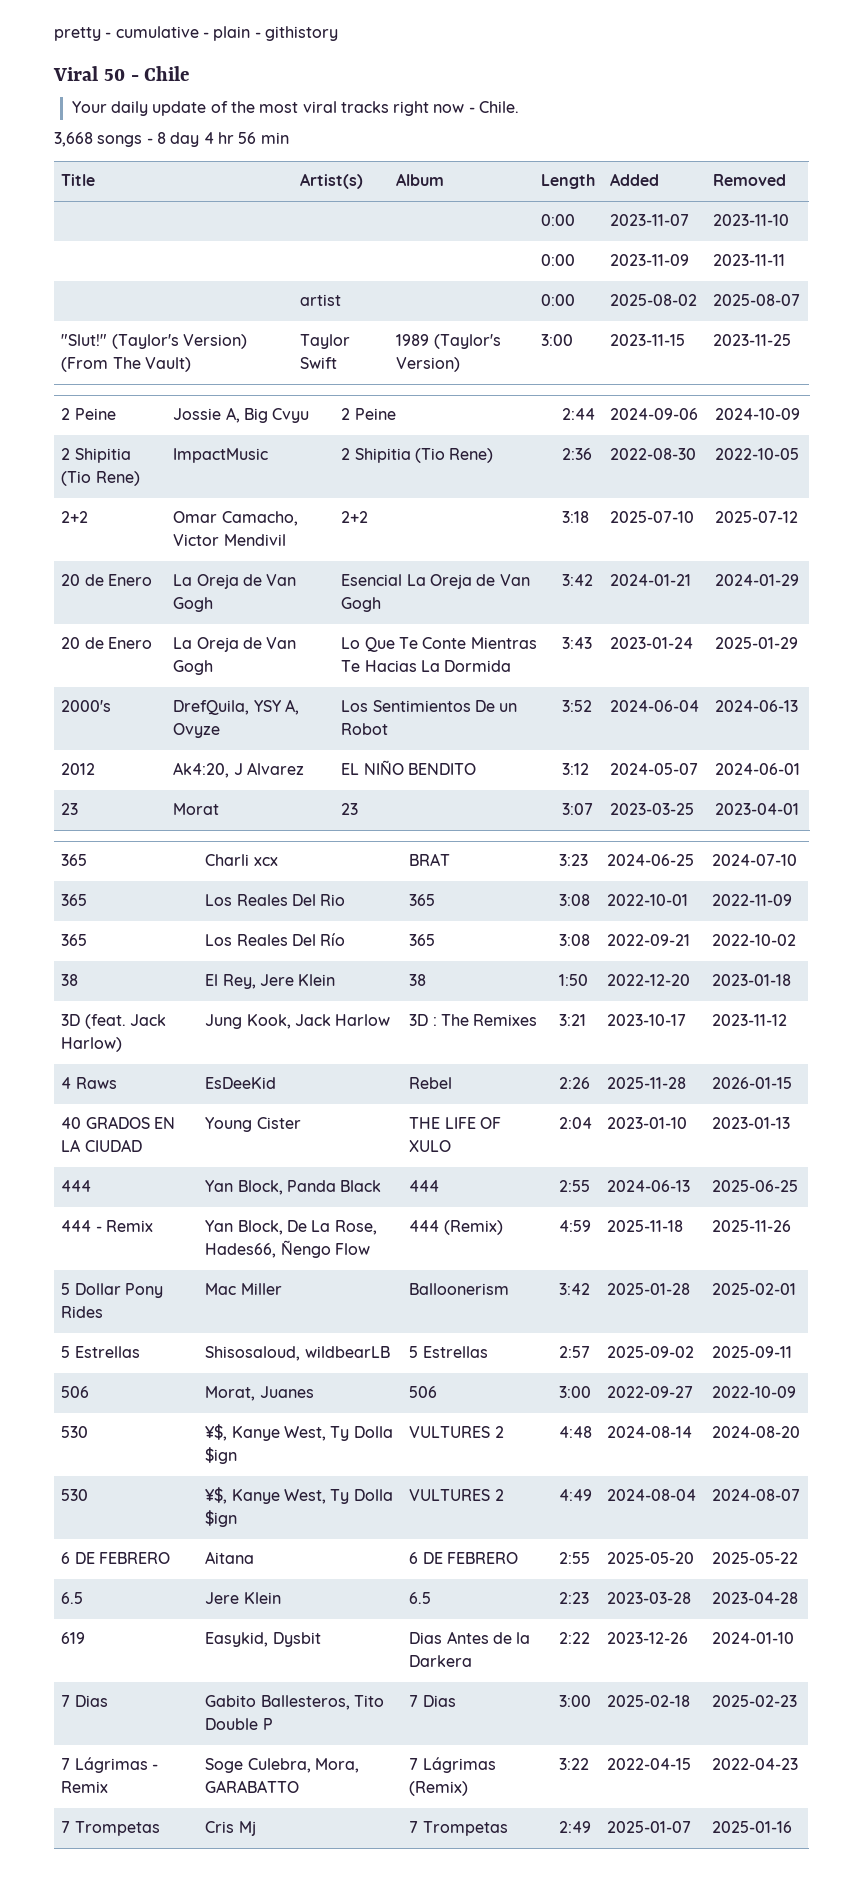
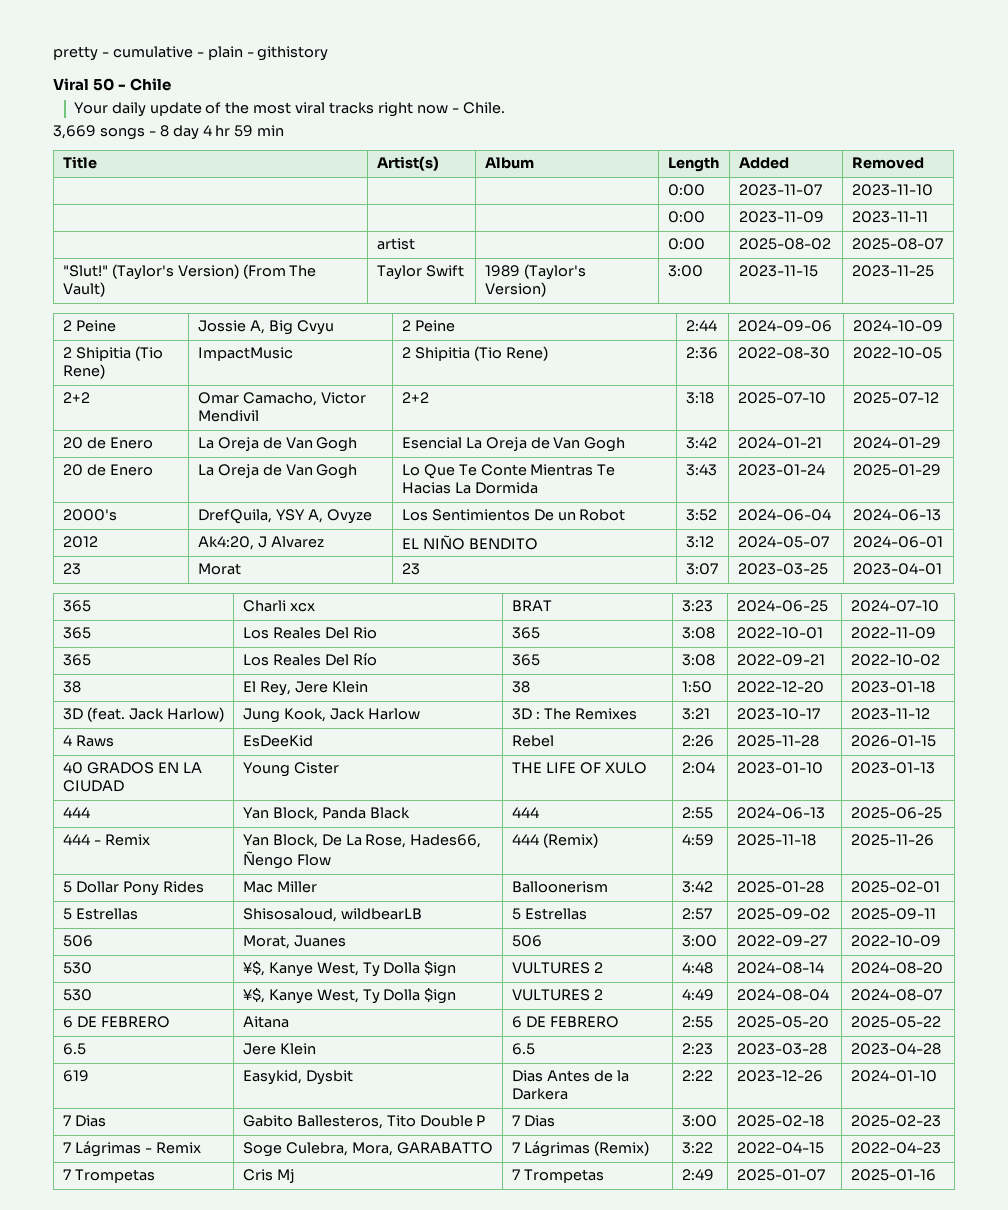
- 3,668 songs - 8 day 4 hr 56 min
+ 3,669 songs - 8 day 4 hr 59 min

